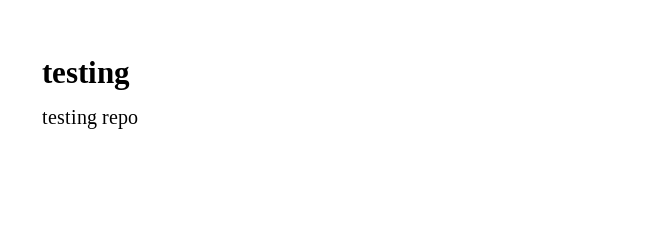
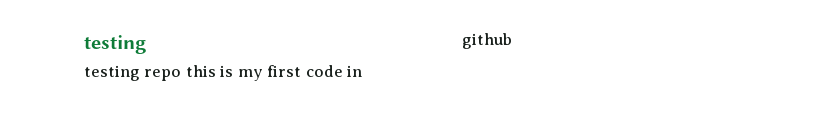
- testing repo
+ testing repo this is my first code in github

